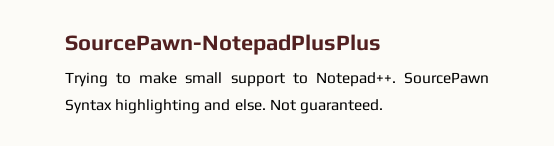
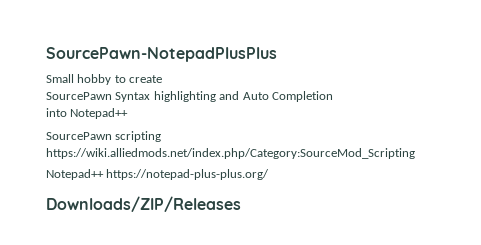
- Trying to make small support to Notepad++. SourcePawn Syntax highlighting and else. Not guaranteed.
+ Small hobby to create
+ SourcePawn Syntax highlighting and Auto Completion
+ into Notepad++
+ SourcePawn scripting https://wiki.alliedmods.net/index.php/Category:SourceMod_Scripting
+ Notepad++ https://notepad-plus-plus.org/
+ Downloads/ZIP/Releases

